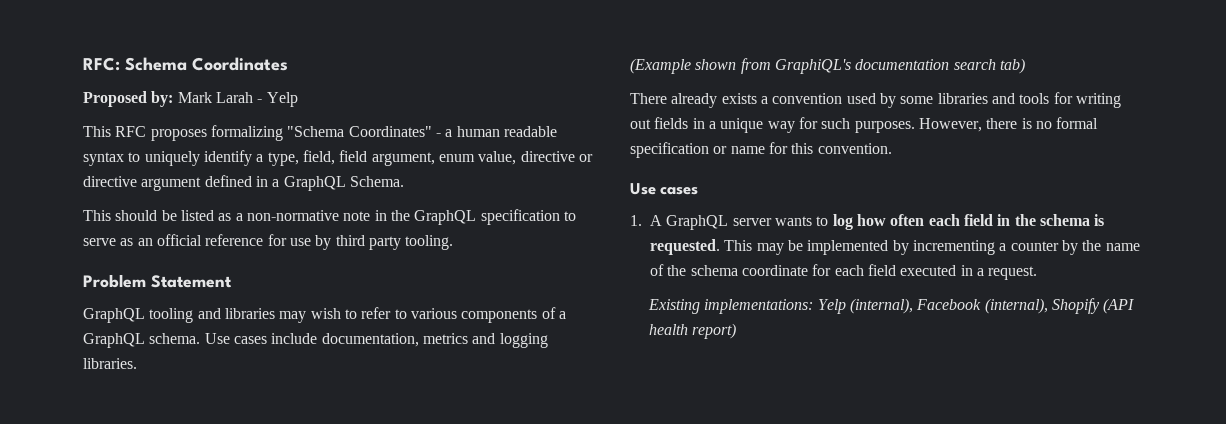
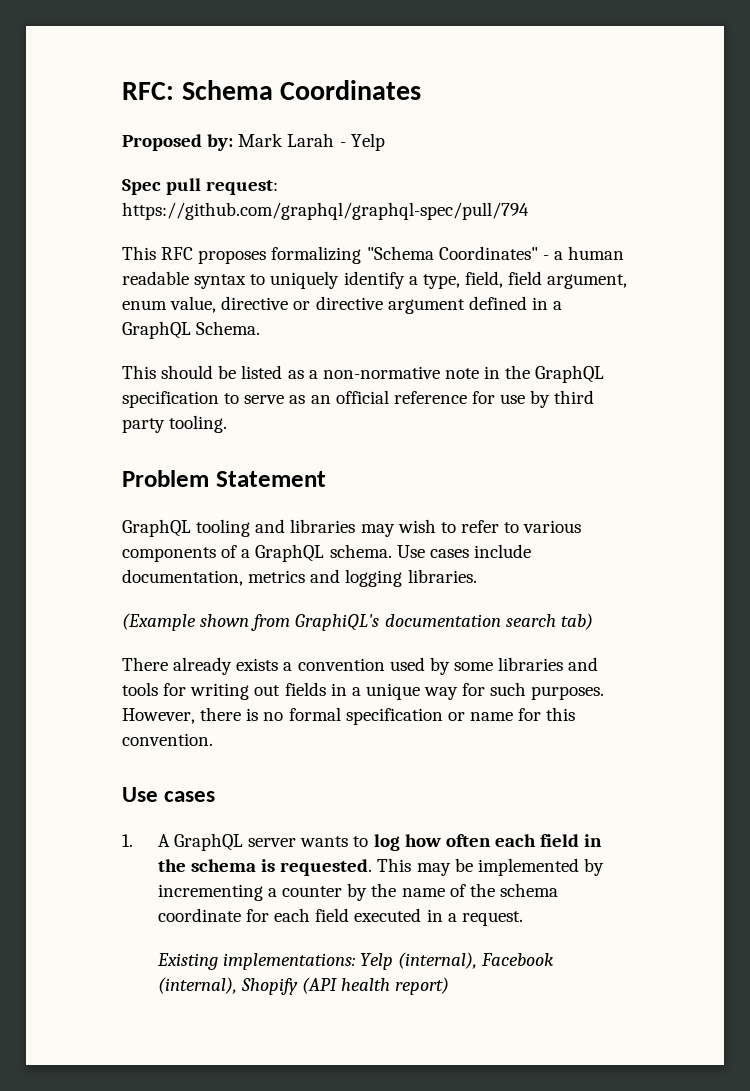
+ Spec pull request: https://github.com/graphql/graphql-spec/pull/794

